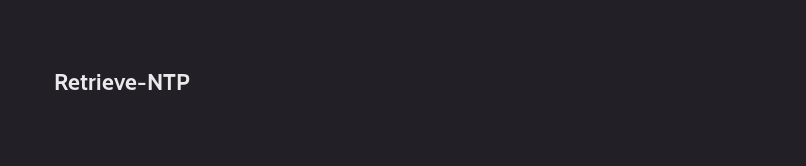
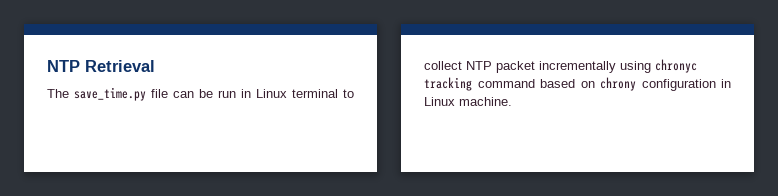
- Retrieve-NTP
+ NTP Retrieval
+ The save_time.py file can be run in Linux terminal to collect NTP packet incrementally using chronyc tracking command based on chrony configuration in Linux machine.

